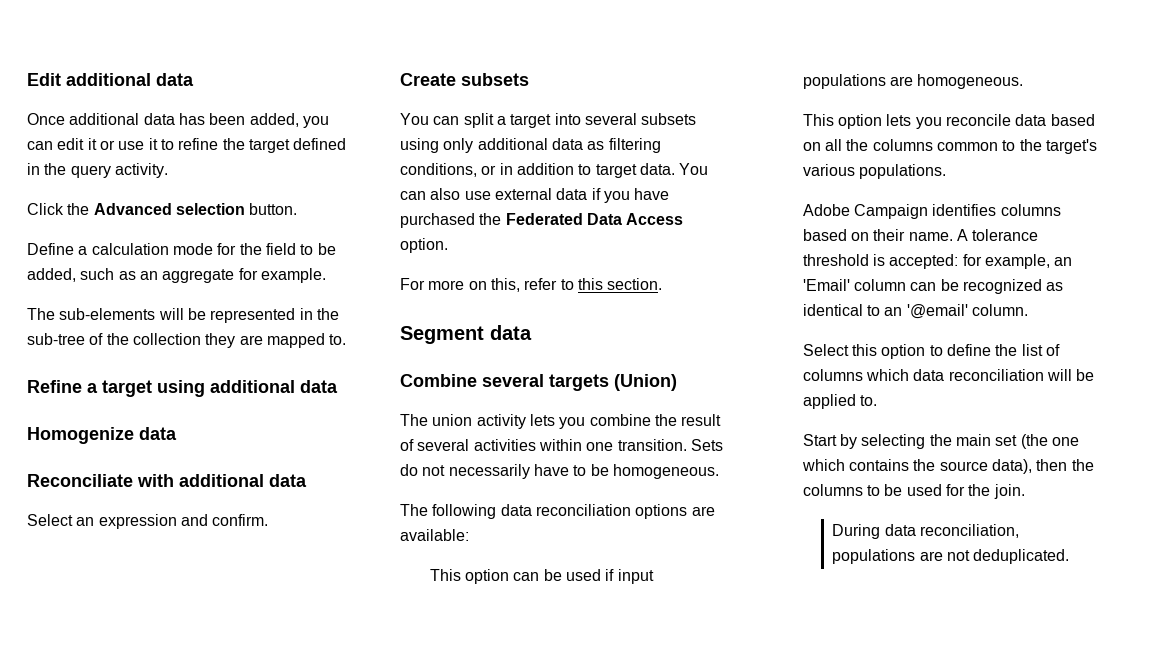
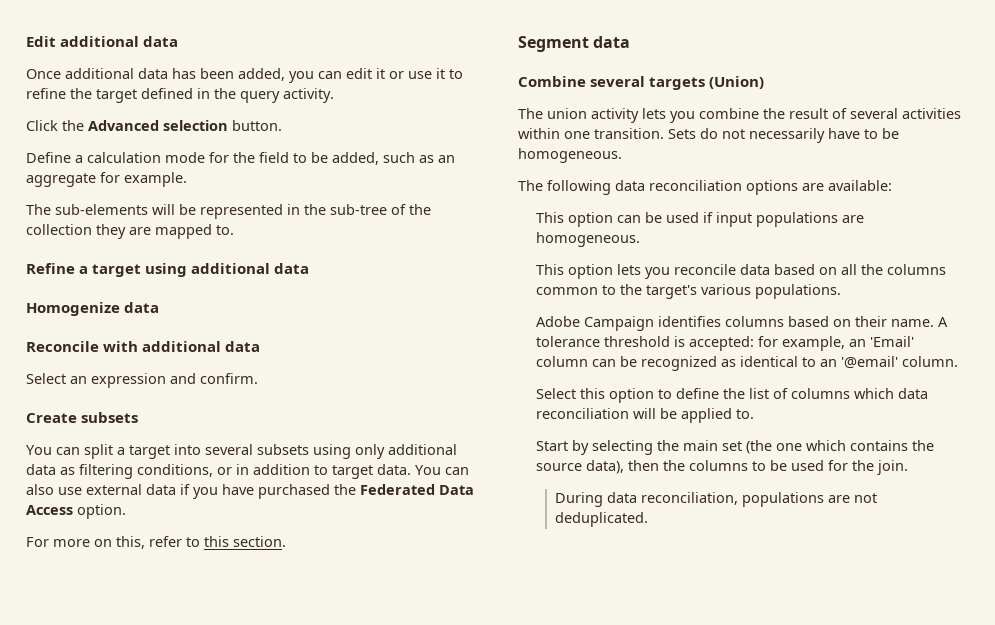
- Reconciliate with additional data
+ Reconcile with additional data

